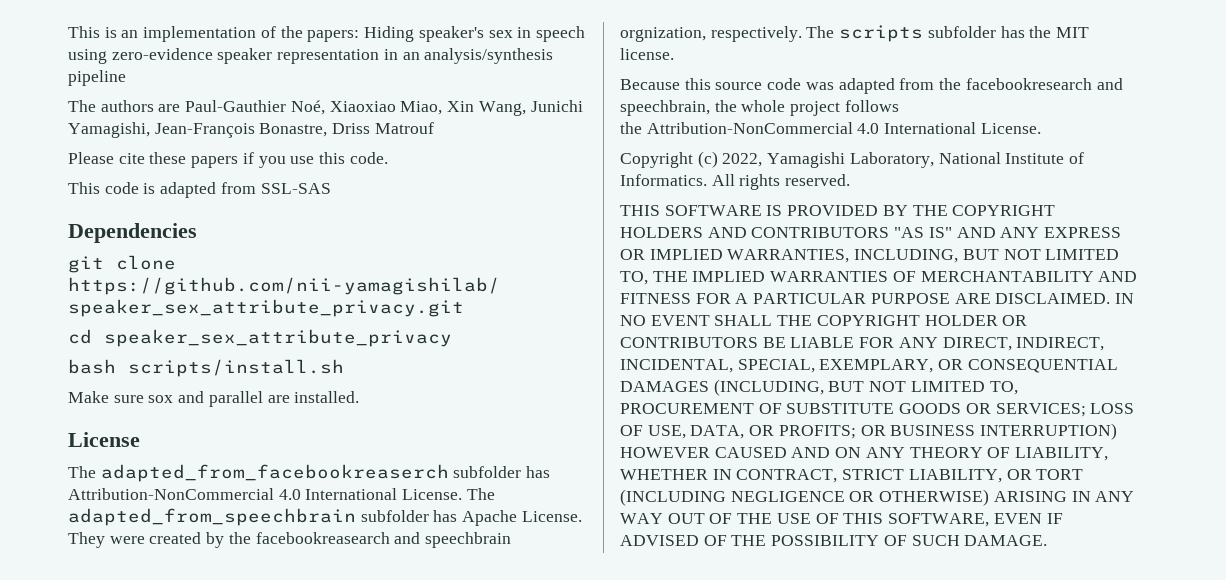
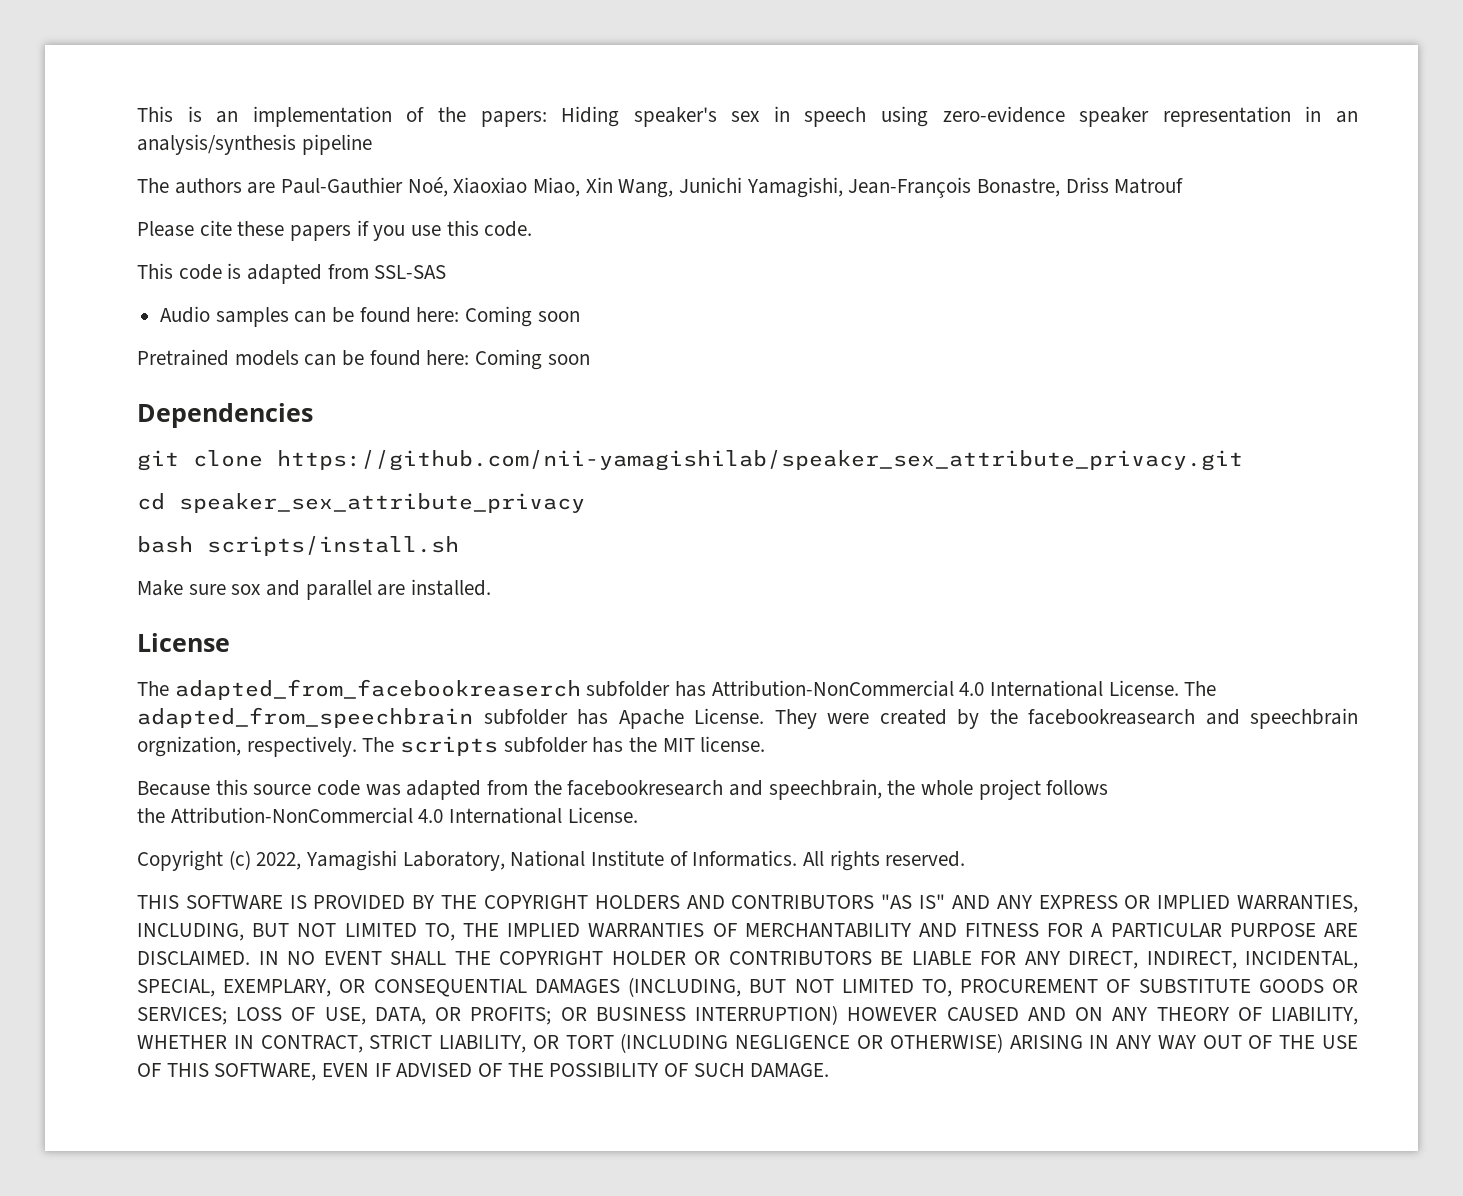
+ Audio samples can be found here: Coming soon
+ Pretrained models can be found here: Coming soon

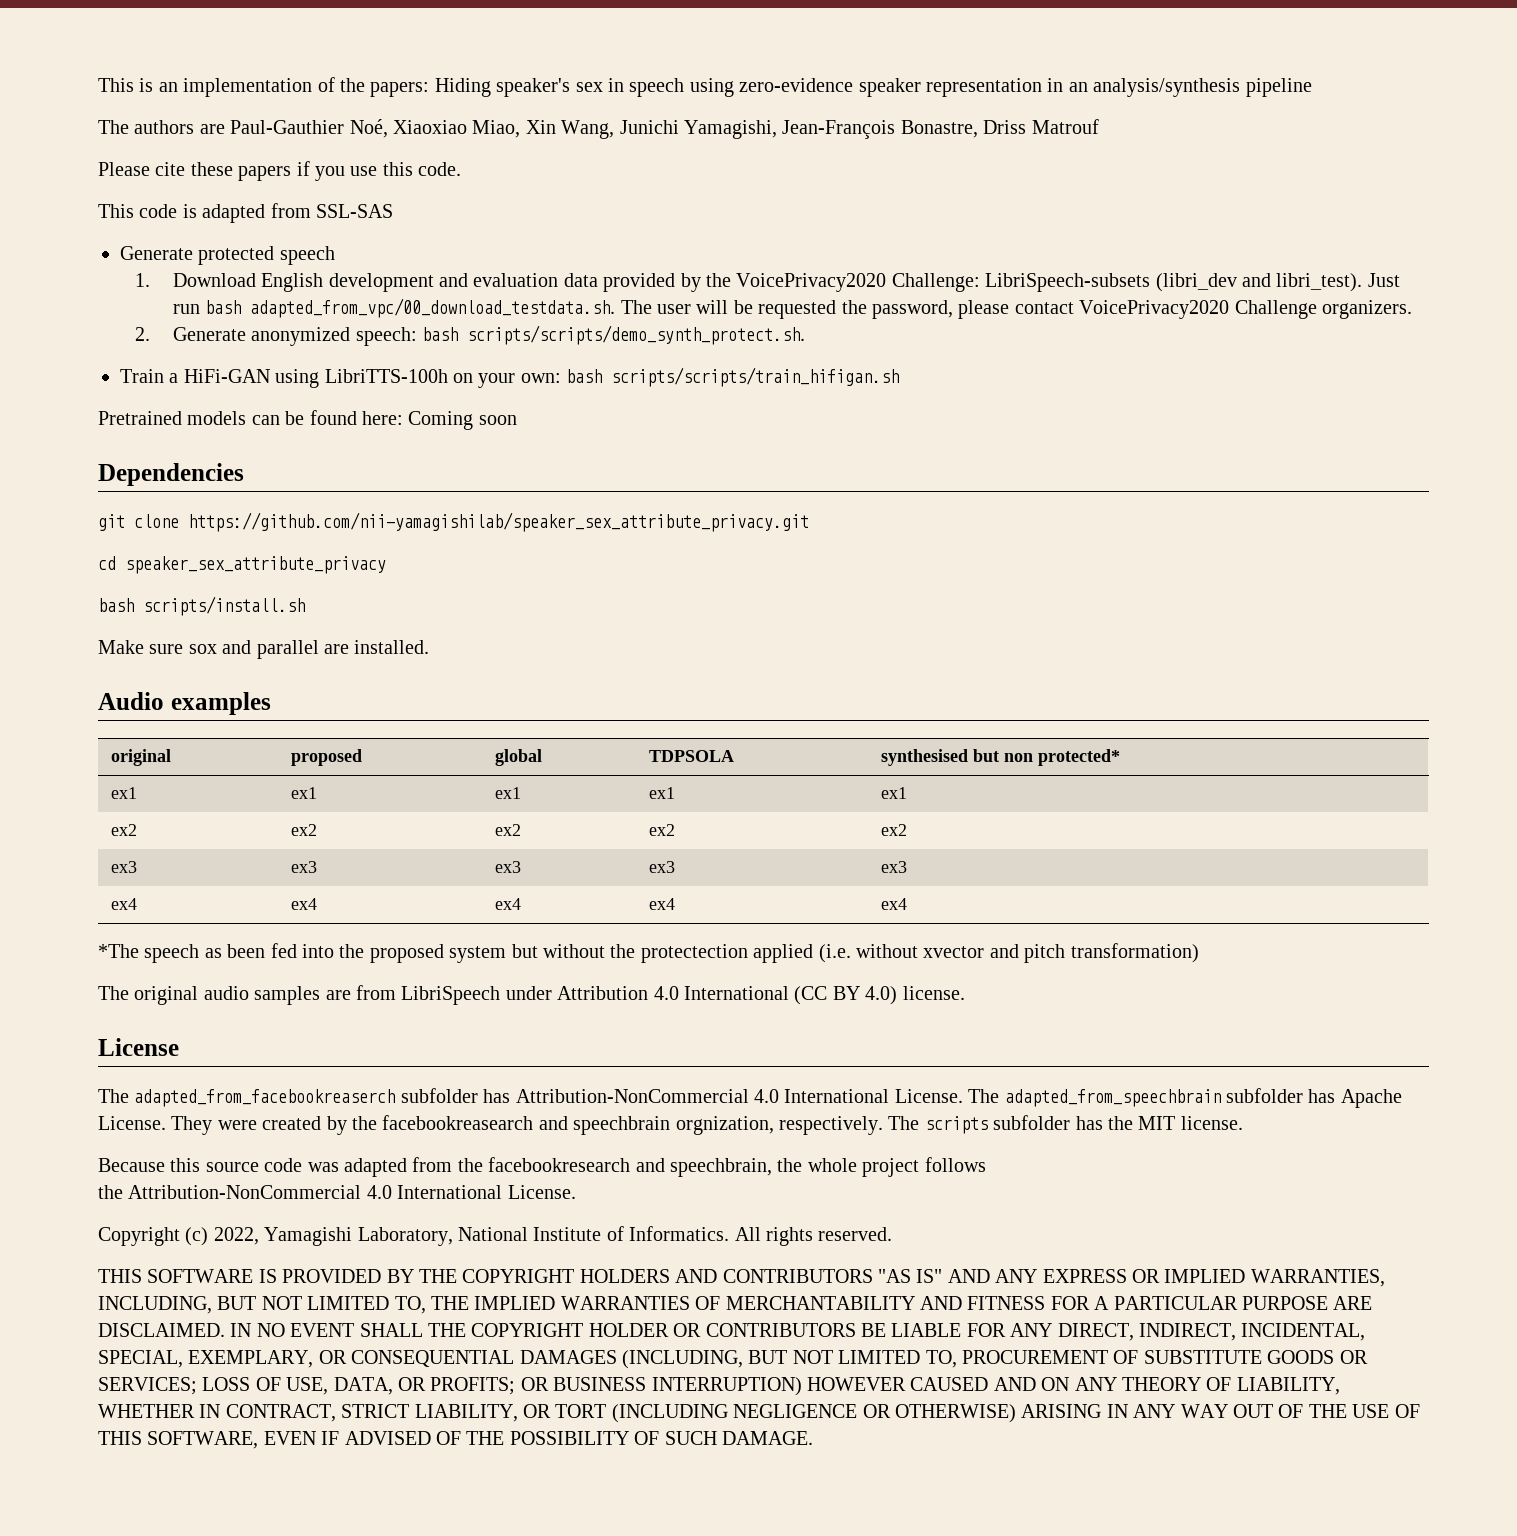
- Audio samples can be found here: Coming soon
+ Generate protected speech
+ 1. Download English development and evaluation data provided by the VoicePrivacy2020 Challenge: LibriSpeech-subsets (libri_dev and libri_test). Just run bash adapted_from_vpc/00_download_testdata.sh. The user will be requested the password, please contact VoicePrivacy2020 Challenge organizers.
+ 2. Generate anonymized speech: bash scripts/scripts/demo_synth_protect.sh.
+ Train a HiFi-GAN using LibriTTS-100h on your own: bash scripts/scripts/train_hifigan.sh
+ Audio examples
+ original | proposed | global | TDPSOLA | synthesised but non protected*
+ ex1 | ex1 | ex1 | ex1 | ex1
+ ex2 | ex2 | ex2 | ex2 | ex2
+ ex3 | ex3 | ex3 | ex3 | ex3
+ ex4 | ex4 | ex4 | ex4 | ex4
+ *The speech as been fed into the proposed system but without the protectection applied (i.e. without xvector and pitch transformation)
+ The original audio samples are from LibriSpeech under Attribution 4.0 International (CC BY 4.0) license.

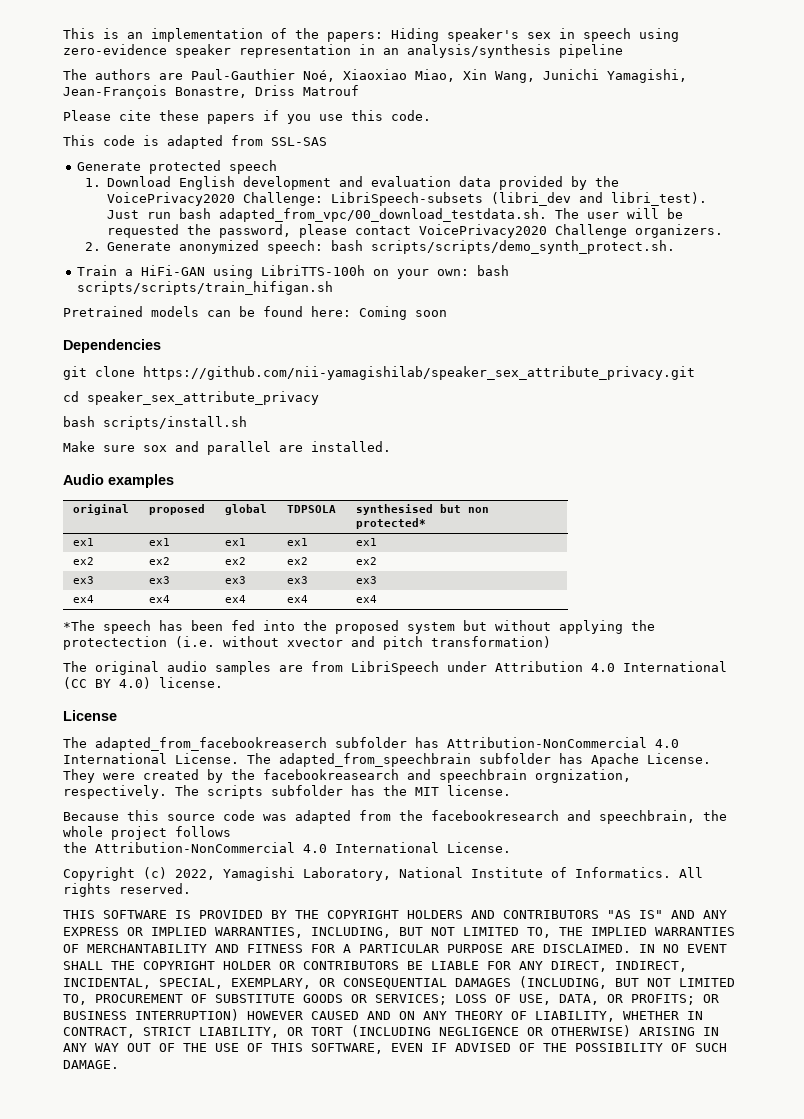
- *The speech as been fed into the proposed system but without the protectection applied (i.e. without xvector and pitch transformation)
+ *The speech has been fed into the proposed system but without applying the protectection (i.e. without xvector and pitch transformation)

